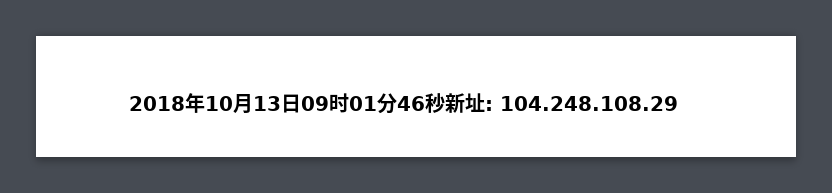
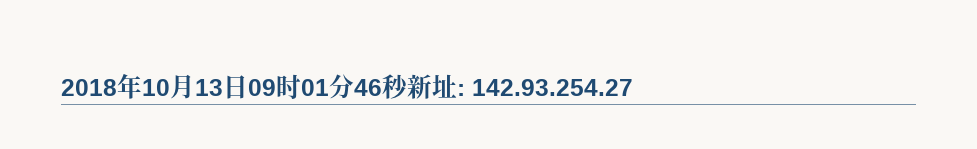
- 2018年10月13日09时01分46秒新址: 104.248.108.29
+ 2018年10月13日09时01分46秒新址: 142.93.254.27

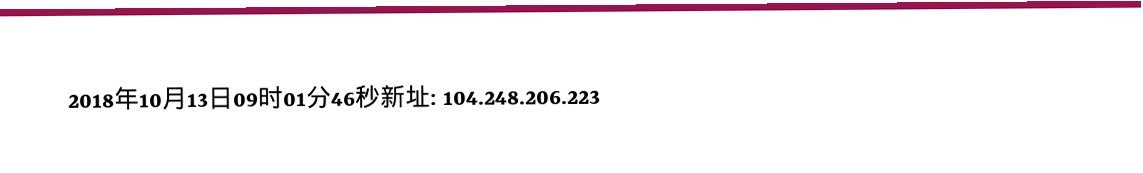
- 2018年10月13日09时01分46秒新址: 142.93.254.27
+ 2018年10月13日09时01分46秒新址: 104.248.206.223

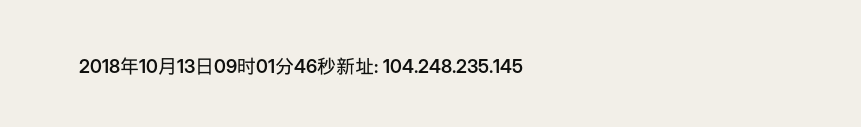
- 2018年10月13日09时01分46秒新址: 104.248.206.223
+ 2018年10月13日09时01分46秒新址: 104.248.235.145

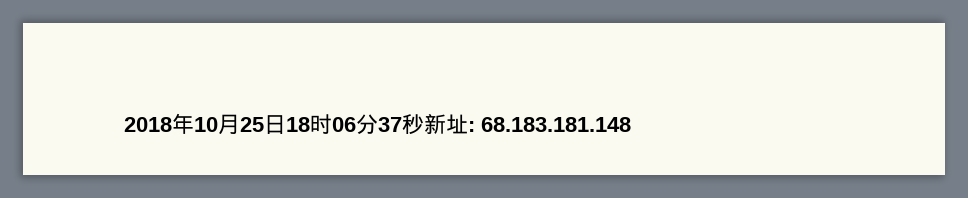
- 2018年10月13日09时01分46秒新址: 104.248.235.145
+ 2018年10月25日18时06分37秒新址: 68.183.181.148

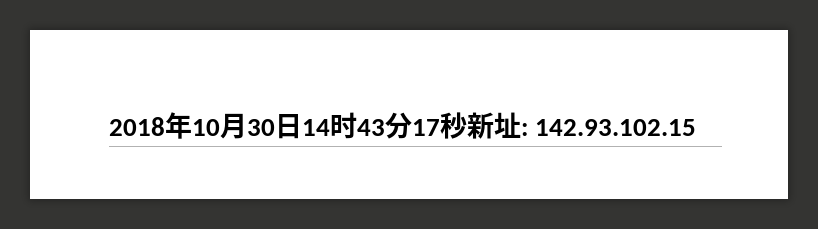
- 2018年10月25日18时06分37秒新址: 68.183.181.148
+ 2018年10月30日14时43分17秒新址: 142.93.102.15

